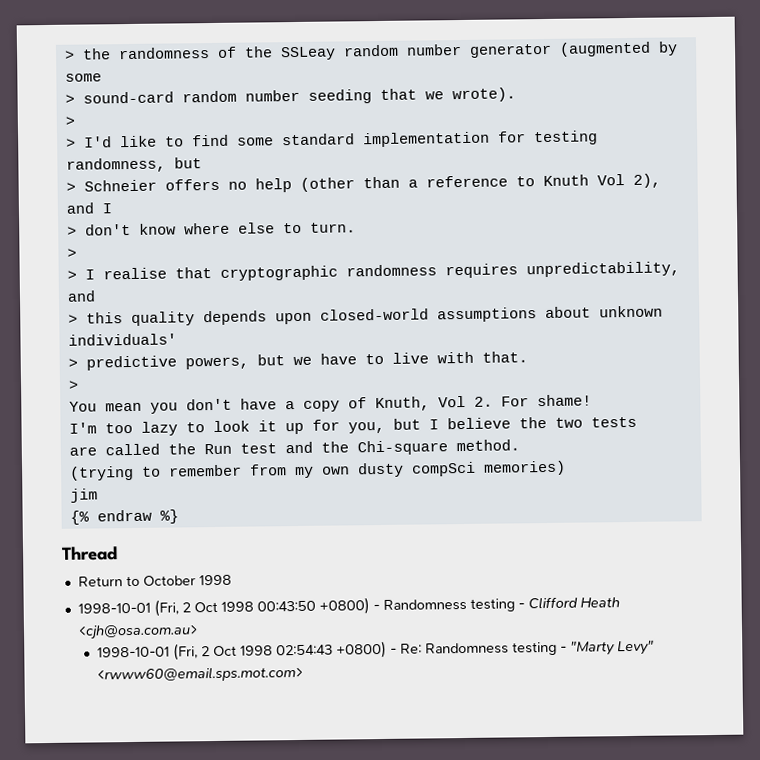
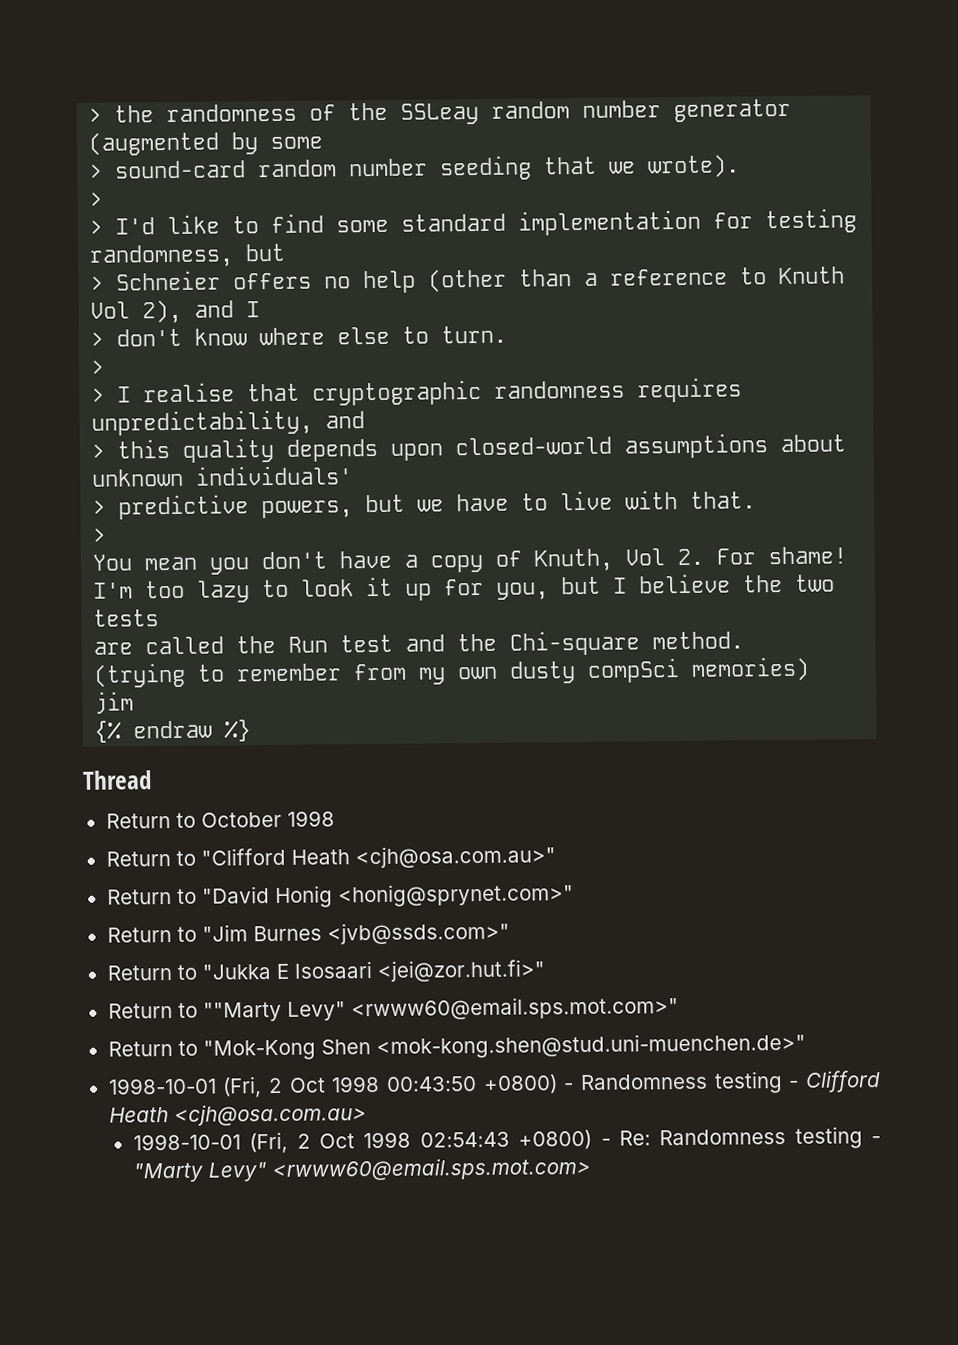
+ Return to "Clifford Heath <cjh@osa.com.au>"
+ Return to "David Honig <honig@sprynet.com>"
+ Return to "Jim Burnes <jvb@ssds.com>"
+ Return to "Jukka E Isosaari <jei@zor.hut.fi>"
+ Return to ""Marty Levy" <rwww60@email.sps.mot.com>"
+ Return to "Mok-Kong Shen <mok-kong.shen@stud.uni-muenchen.de>"

